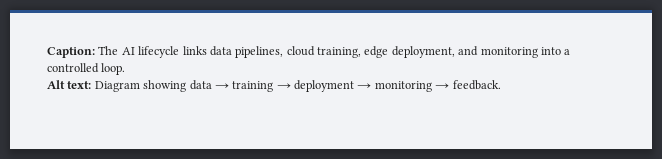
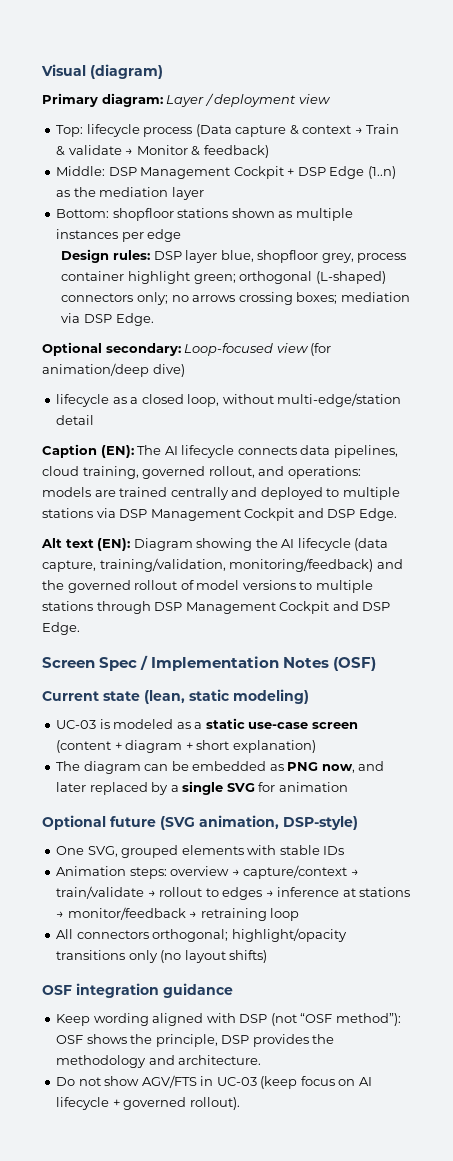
- Caption: The AI lifecycle links data pipelines, cloud training, edge deployment, and monitoring into a controlled loop.
- Alt text: Diagram showing data → training → deployment → monitoring → feedback.
+ Visual (diagram)
+ Primary diagram: Layer / deployment view
+ Top: lifecycle process (Data capture & context → Train & validate → Monitor & feedback)
+ Middle: DSP Management Cockpit + DSP Edge (1..n) as the mediation layer
+ Bottom: shopfloor stations shown as multiple instances per edge
+ Design rules: DSP layer blue, shopfloor grey, process container highlight green; orthogonal (L-shaped) connectors only; no arrows crossing boxes; mediation via DSP Edge.
+ Optional secondary: Loop-focused view (for animation/deep dive)
+ lifecycle as a closed loop, without multi-edge/station detail
+ Caption (EN): The AI lifecycle connects data pipelines, cloud training, governed rollout, and operations: models are trained centrally and deployed to multiple stations via DSP Management Cockpit and DSP Edge.
+ Alt text (EN): Diagram showing the AI lifecycle (data capture, training/validation, monitoring/feedback) and the governed rollout of model versions to multiple stations through DSP Management Cockpit and DSP Edge.
+ Screen Spec / Implementation Notes (OSF)
+ Current state (lean, static modeling)
+ UC-03 is modeled as a static use-case screen (content + diagram + short explanation)
+ The diagram can be embedded as PNG now, and later replaced by a single SVG for animation
+ Optional future (SVG animation, DSP-style)
+ One SVG, grouped elements with stable IDs
+ Animation steps: overview → capture/context → train/validate → rollout to edges → inference at stations → monitor/feedback → retraining loop
+ All connectors orthogonal; highlight/opacity transitions only (no layout shifts)
+ OSF integration guidance
+ Keep wording aligned with DSP (not “OSF method”): OSF shows the principle, DSP provides the methodology and architecture.
+ Do not show AGV/FTS in UC-03 (keep focus on AI lifecycle + governed rollout).

